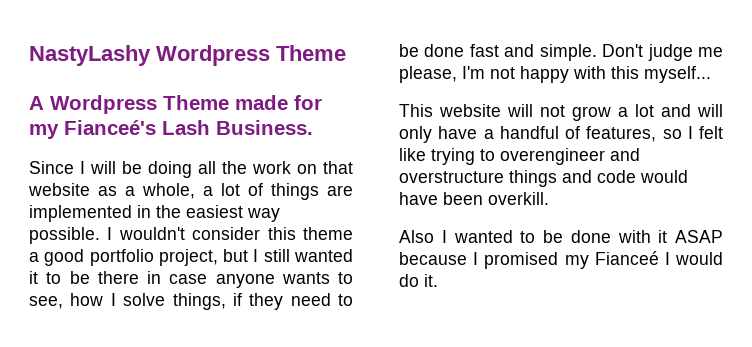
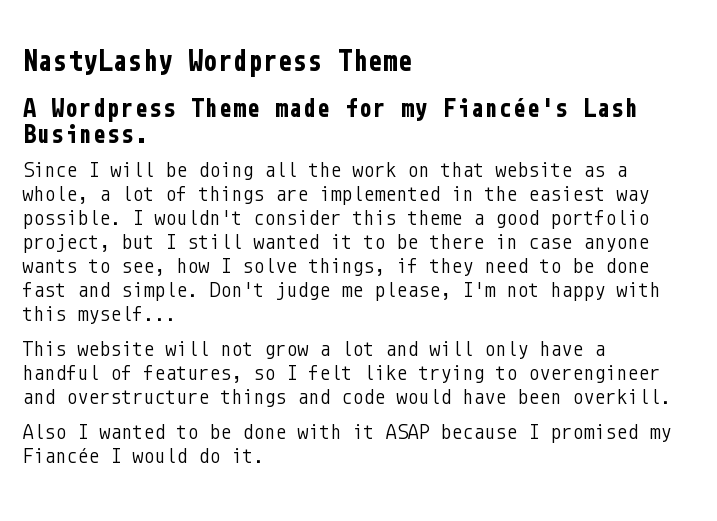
- A Wordpress Theme made for my Fianceé's Lash Business.
+ A Wordpress Theme made for my Fiancée's Lash Business.
- Also I wanted to be done with it ASAP because I promised my Fianceé I would do it.
+ Also I wanted to be done with it ASAP because I promised my Fiancée I would do it.

